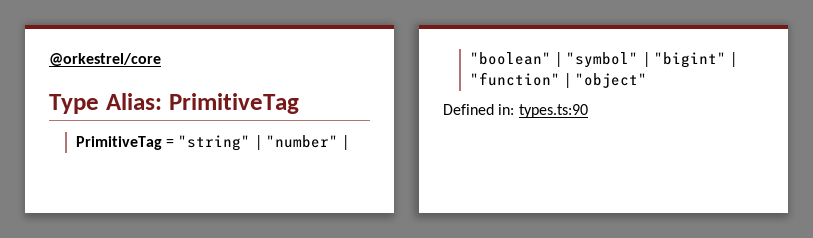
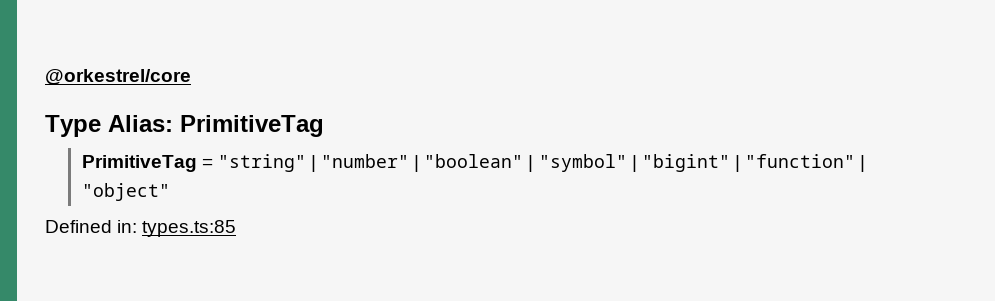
- Defined in: types.ts:90
+ Defined in: types.ts:85

